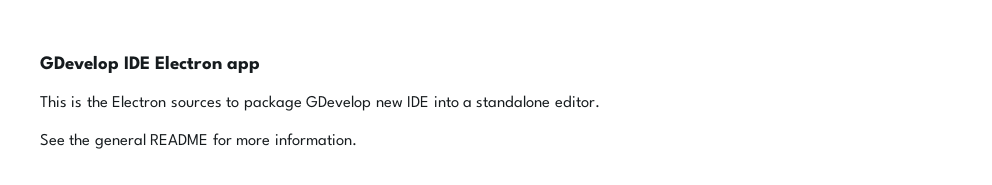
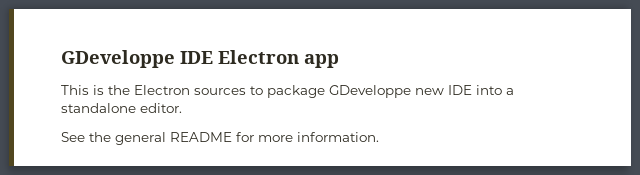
- GDevelop IDE Electron app
+ GDeveloppe IDE Electron app
- This is the Electron sources to package GDevelop new IDE into a standalone editor.
+ This is the Electron sources to package GDeveloppe new IDE into a standalone editor.

